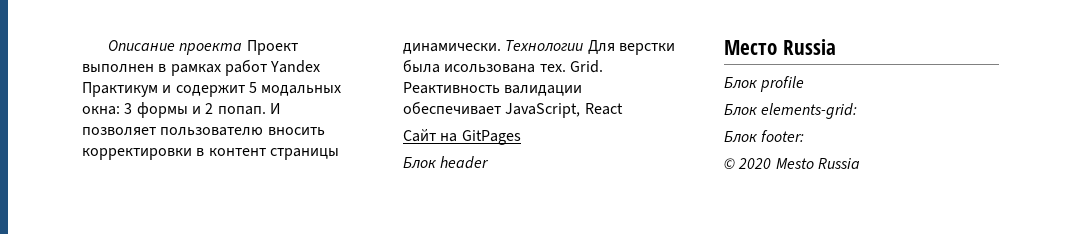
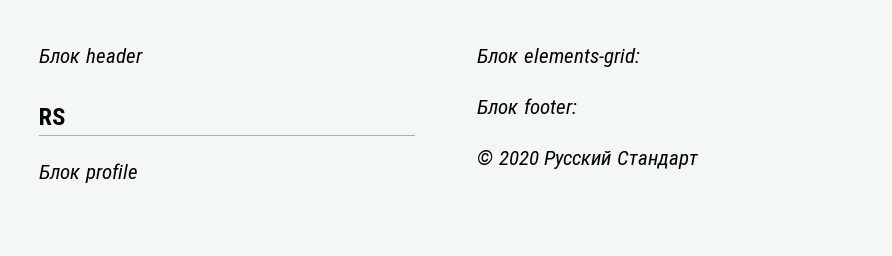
- Описание проекта Проект выполнен в рамках работ Yandex Практикум и содержит 5 модальных окна: 3 формы и 2 попап. И позволяет пользователю вносить корректировки в контент страницы динамически. Технологии Для верстки была исользована тех. Grid. Реактивность валидации обеспечивает JavaScript, React
- Сайт на GitPages
- Место Russia
+ RS
- © 2020 Mesto Russia
+ © 2020 Русский Стандарт

